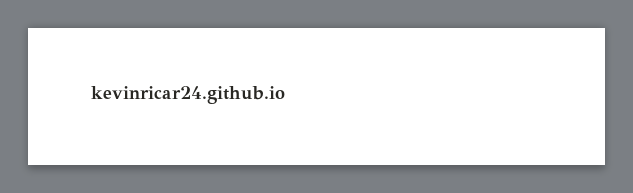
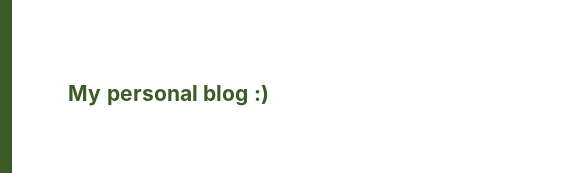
- kevinricar24.github.io
+ My personal blog :)

